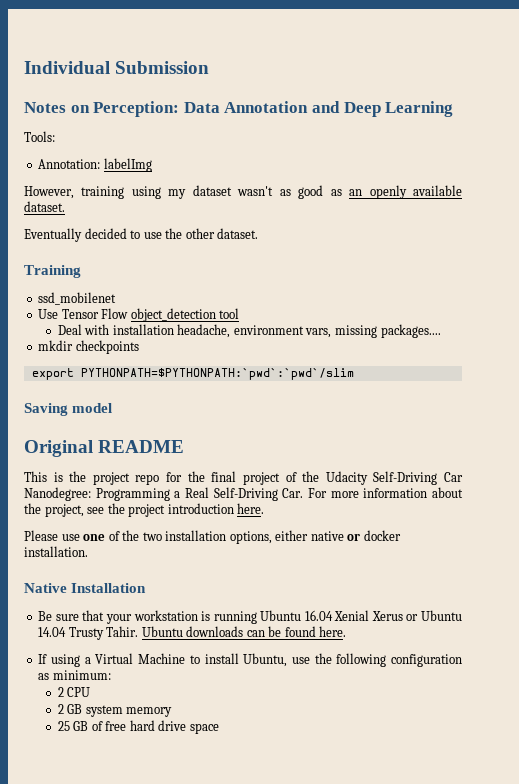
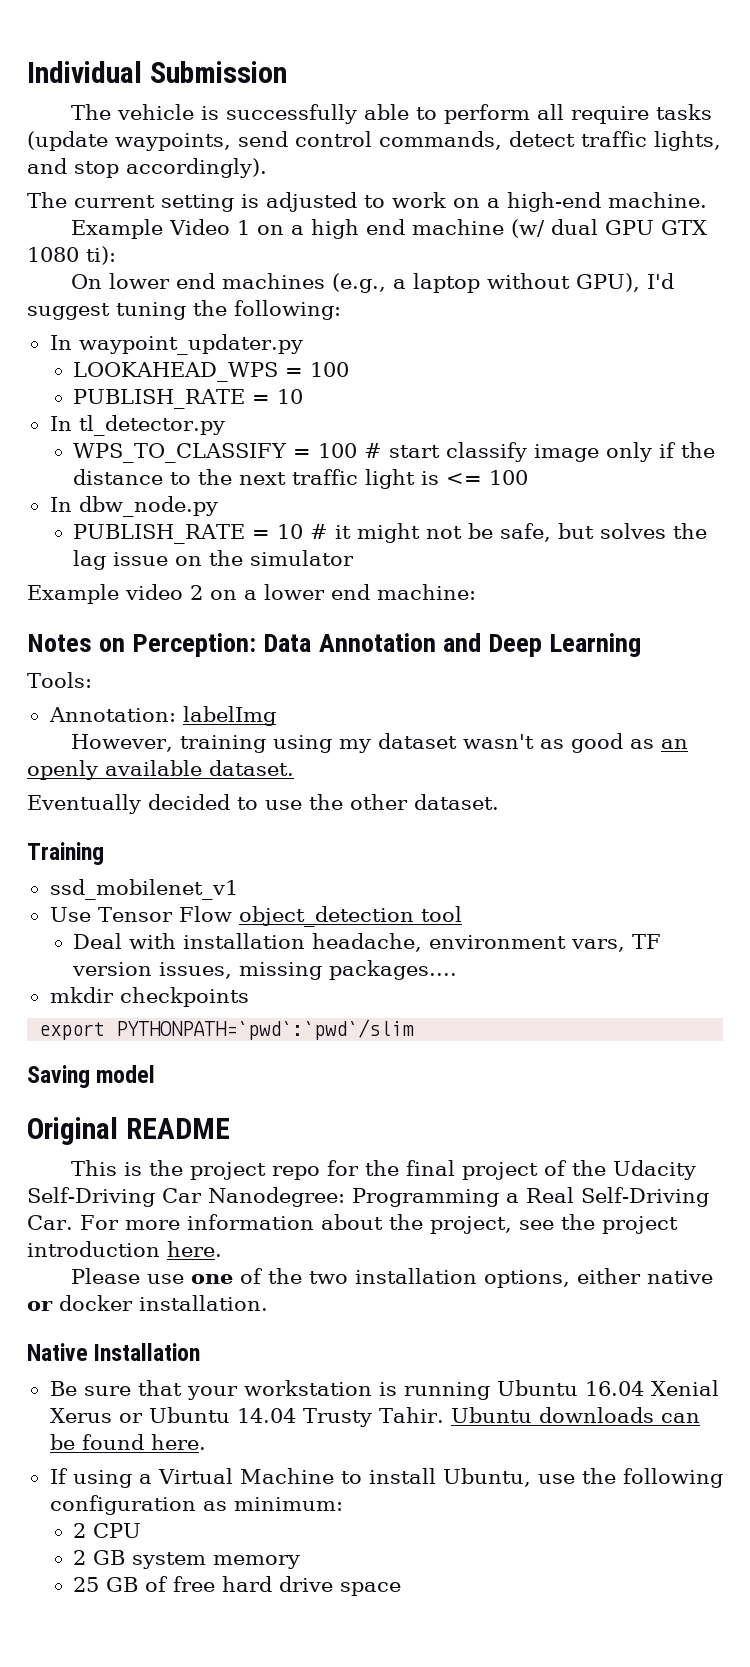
+ The vehicle is successfully able to perform all require tasks (update waypoints, send control commands, detect traffic lights, and stop accordingly).
+ The current setting is adjusted to work on a high-end machine.
+ Example Video 1 on a high end machine (w/ dual GPU GTX 1080 ti):
+ On lower end machines (e.g., a laptop without GPU), I'd suggest tuning the following:
+ In waypoint_updater.py
+ LOOKAHEAD_WPS = 100
+ PUBLISH_RATE = 10
+ In tl_detector.py
+ WPS_TO_CLASSIFY = 100 # start classify image only if the distance to the next traffic light is <= 100
+ In dbw_node.py
+ PUBLISH_RATE = 10 # it might not be safe, but solves the lag issue on the simulator
+ Example video 2 on a lower end machine:
- ssd_mobilenet
+ ssd_mobilenet_v1
- Deal with installation headache, environment vars, missing packages....
+ Deal with installation headache, environment vars, TF version issues, missing packages....
- export PYTHONPATH=$PYTHONPATH:`pwd`:`pwd`/slim
+ export PYTHONPATH=`pwd`:`pwd`/slim

